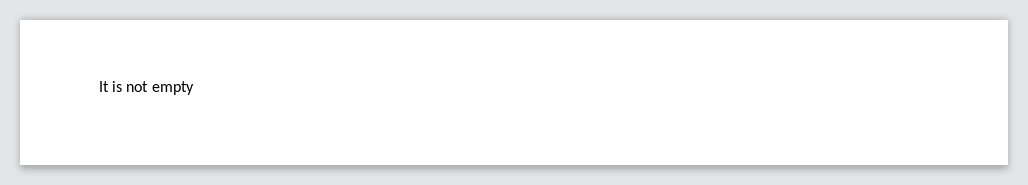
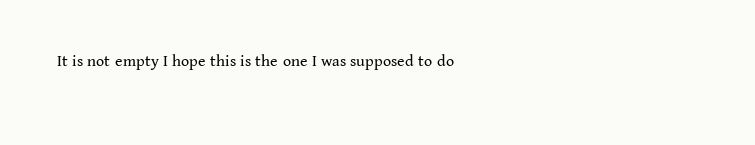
- It is not empty
+ It is not empty I hope this is the one I was supposed to do

